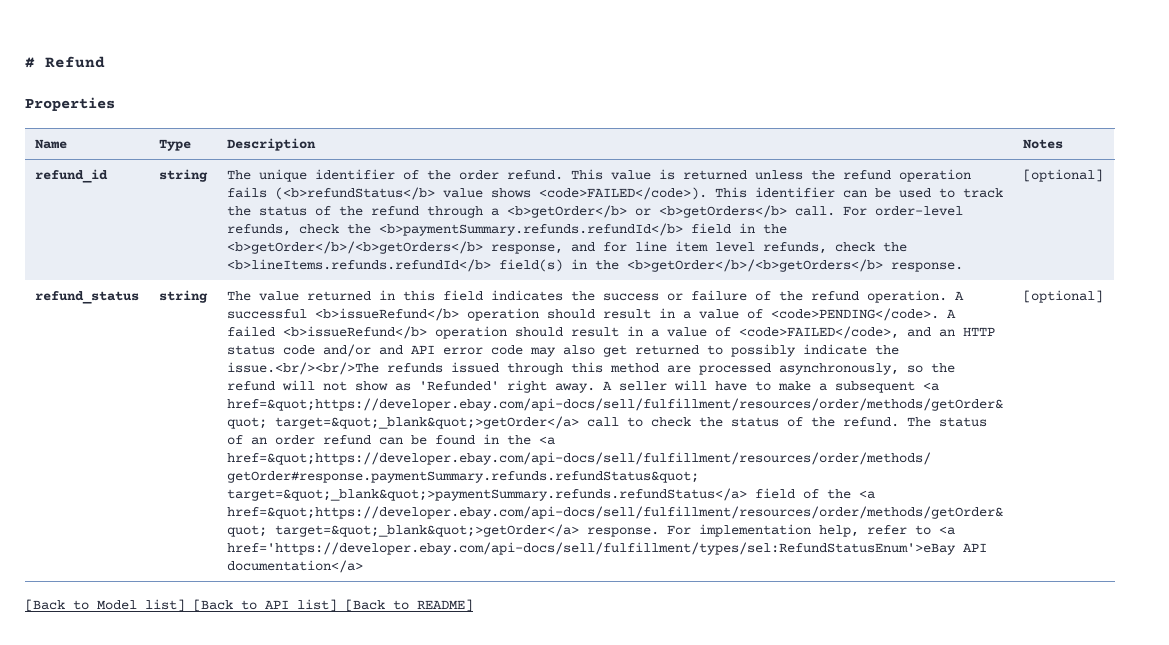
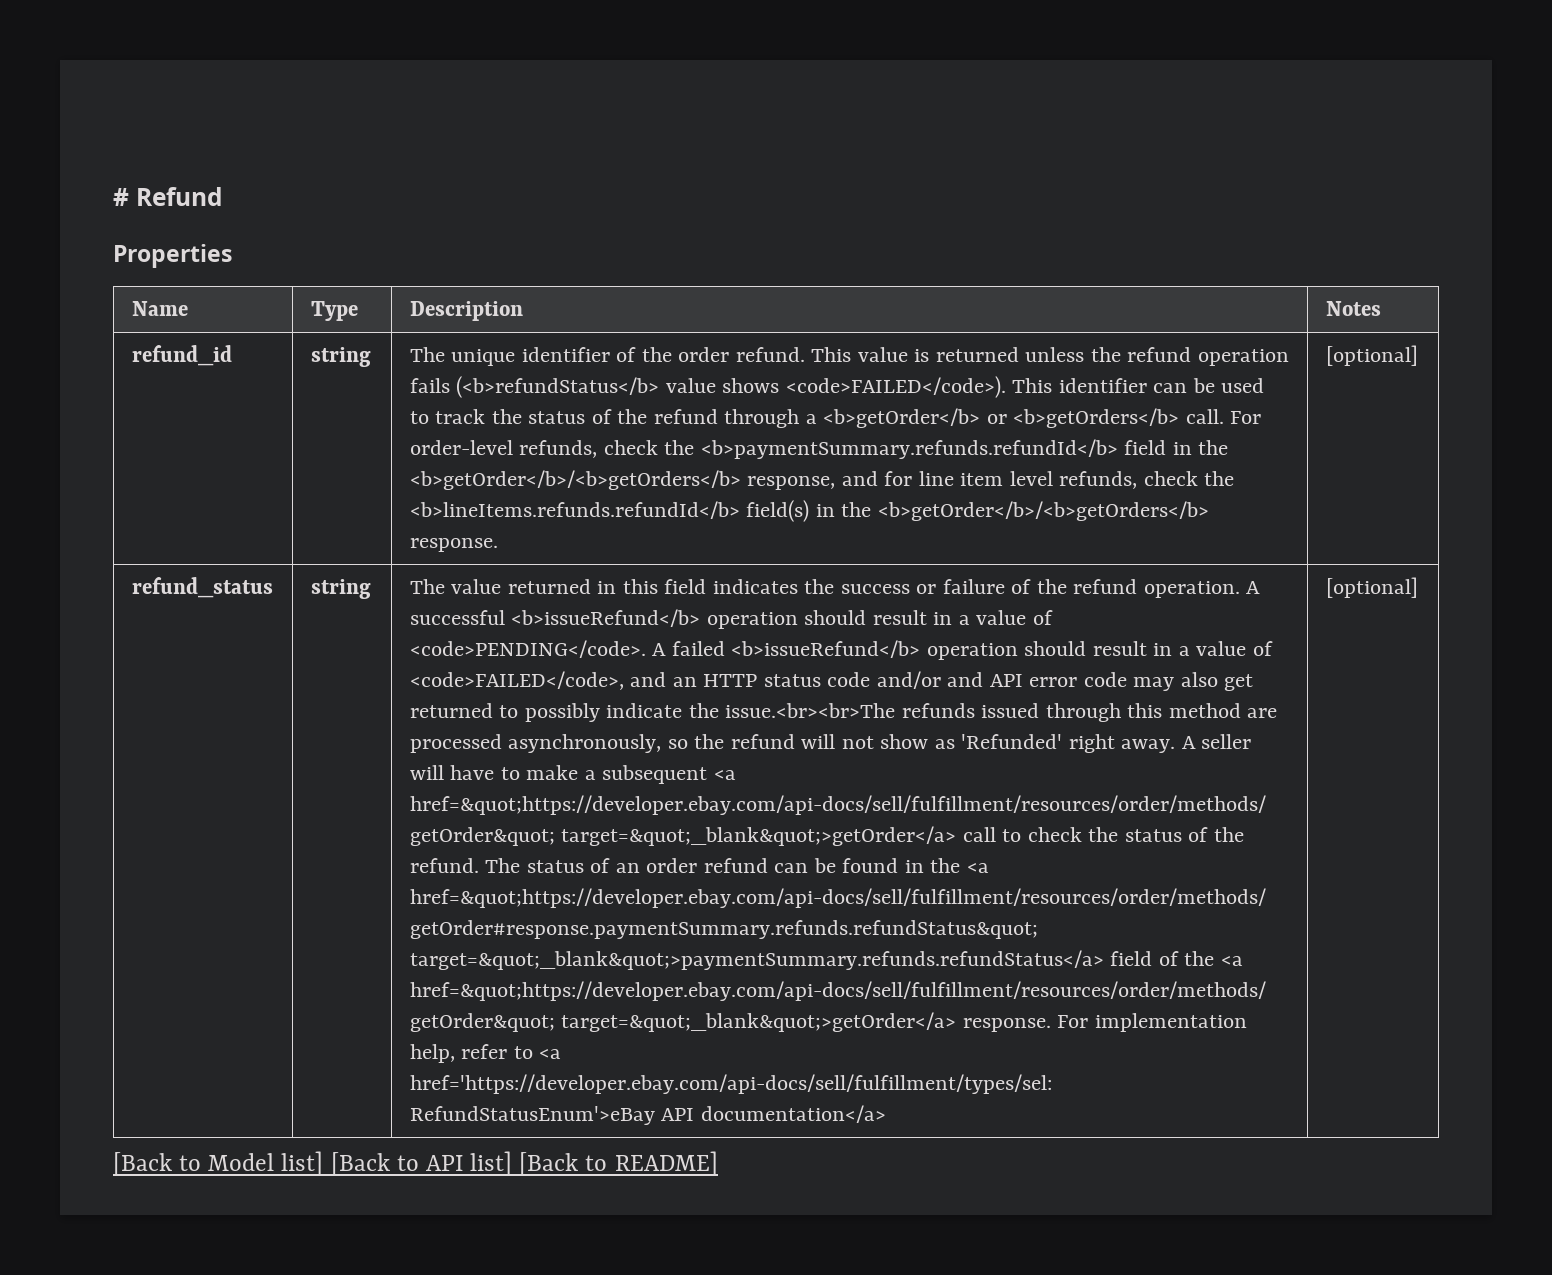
- A failed <b>issueRefund</b> operation should result in a value of <code>FAILED</code>, and an HTTP status code and/or and API error code may also get returned to possibly indicate the issue.<br/><br/>The refunds issued through this method are processed asynchronously, so the refund will not show as 'Refunded' right away.
+ A failed <b>issueRefund</b> operation should result in a value of <code>FAILED</code>, and an HTTP status code and/or and API error code may also get returned to possibly indicate the issue.<br><br>The refunds issued through this method are processed asynchronously, so the refund will not show as 'Refunded' right away.

